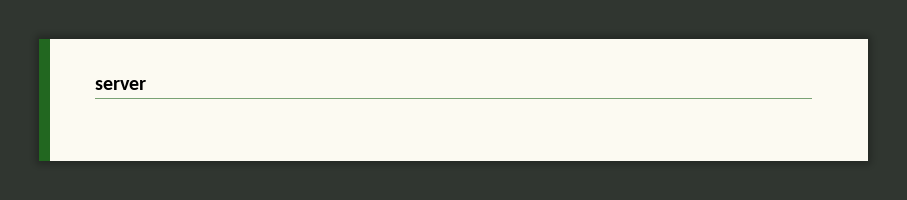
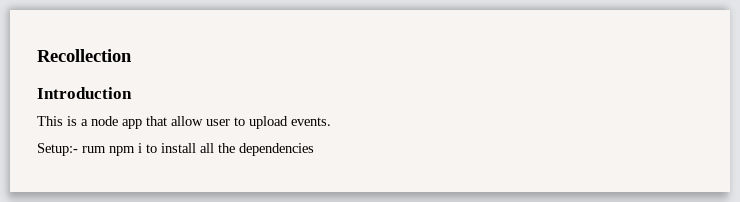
- server
+ Recollection
+ Introduction
+ This is a node app that allow user to upload events.
+ Setup:- rum npm i to install all the dependencies

